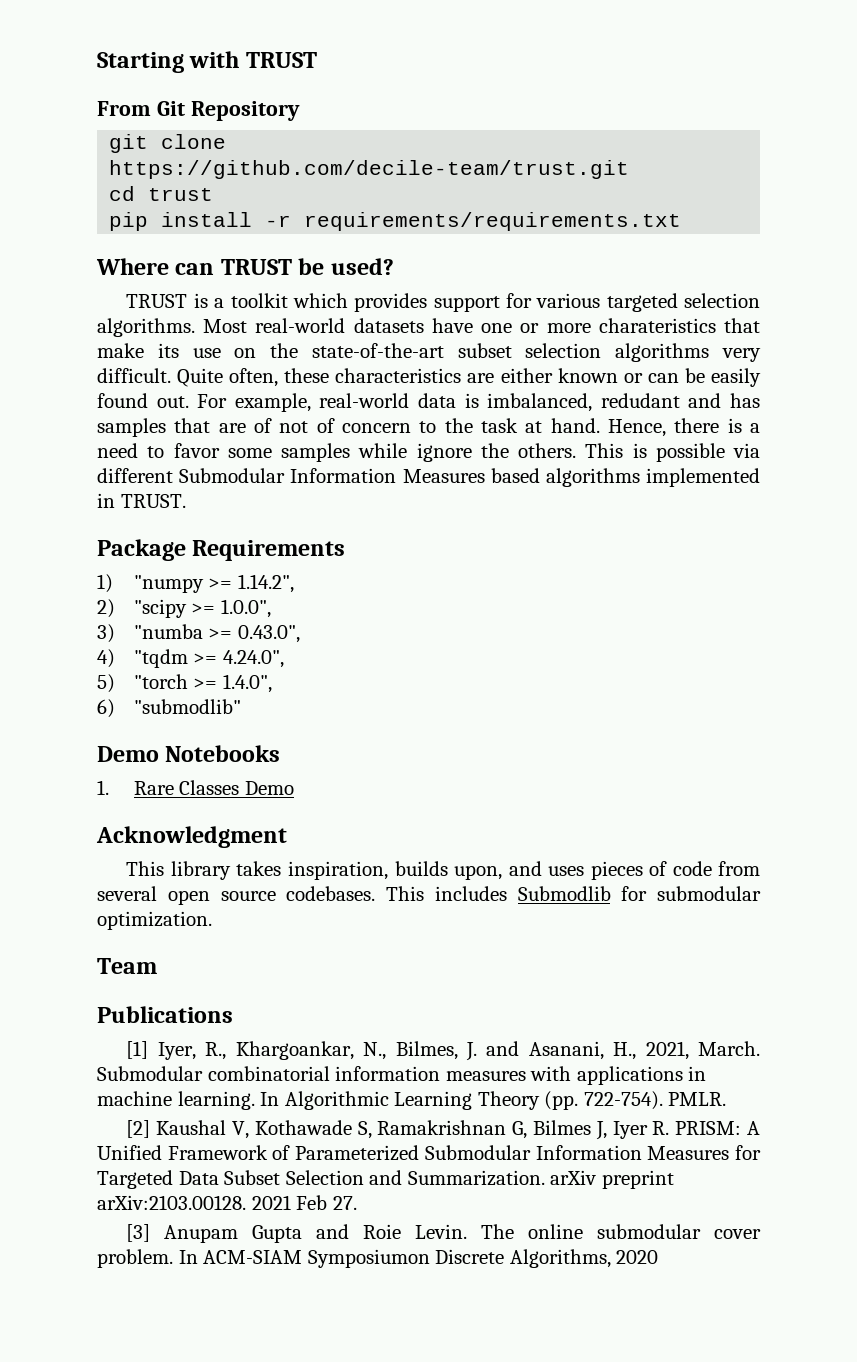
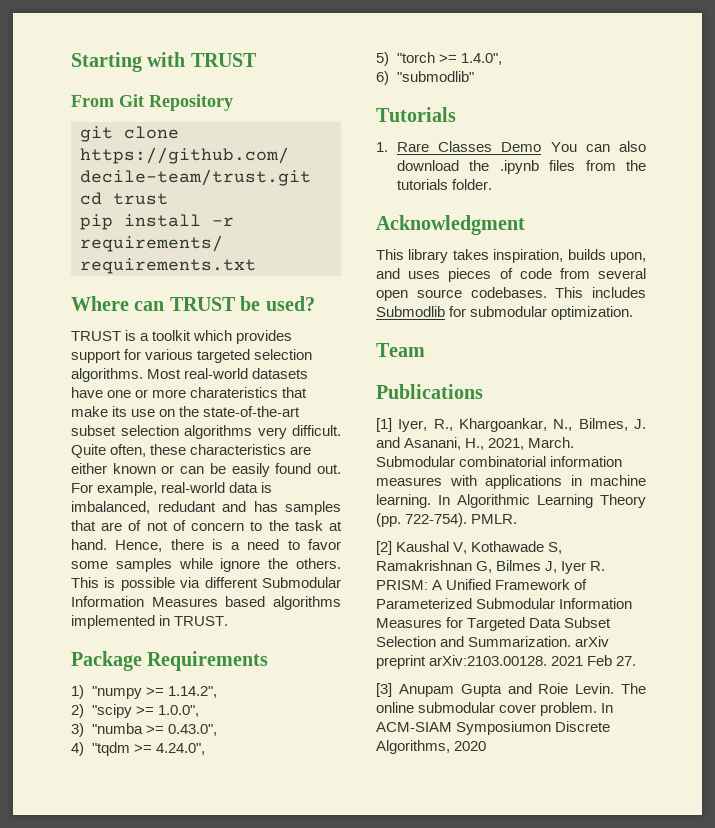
- Demo Notebooks
+ Tutorials
- 1. Rare Classes Demo
+ 1. Rare Classes Demo You can also download the .ipynb files from the tutorials folder.

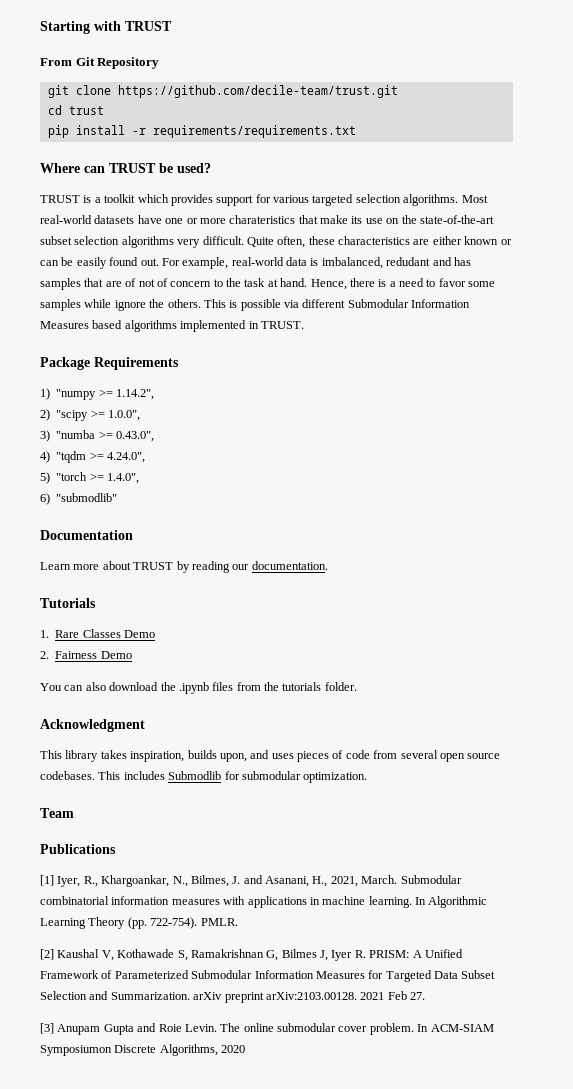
+ Documentation
+ Learn more about TRUST by reading our documentation.
- 1. Rare Classes Demo You can also download the .ipynb files from the tutorials folder.
+ 1. Rare Classes Demo
+ 2. Fairness Demo
+ You can also download the .ipynb files from the tutorials folder.

